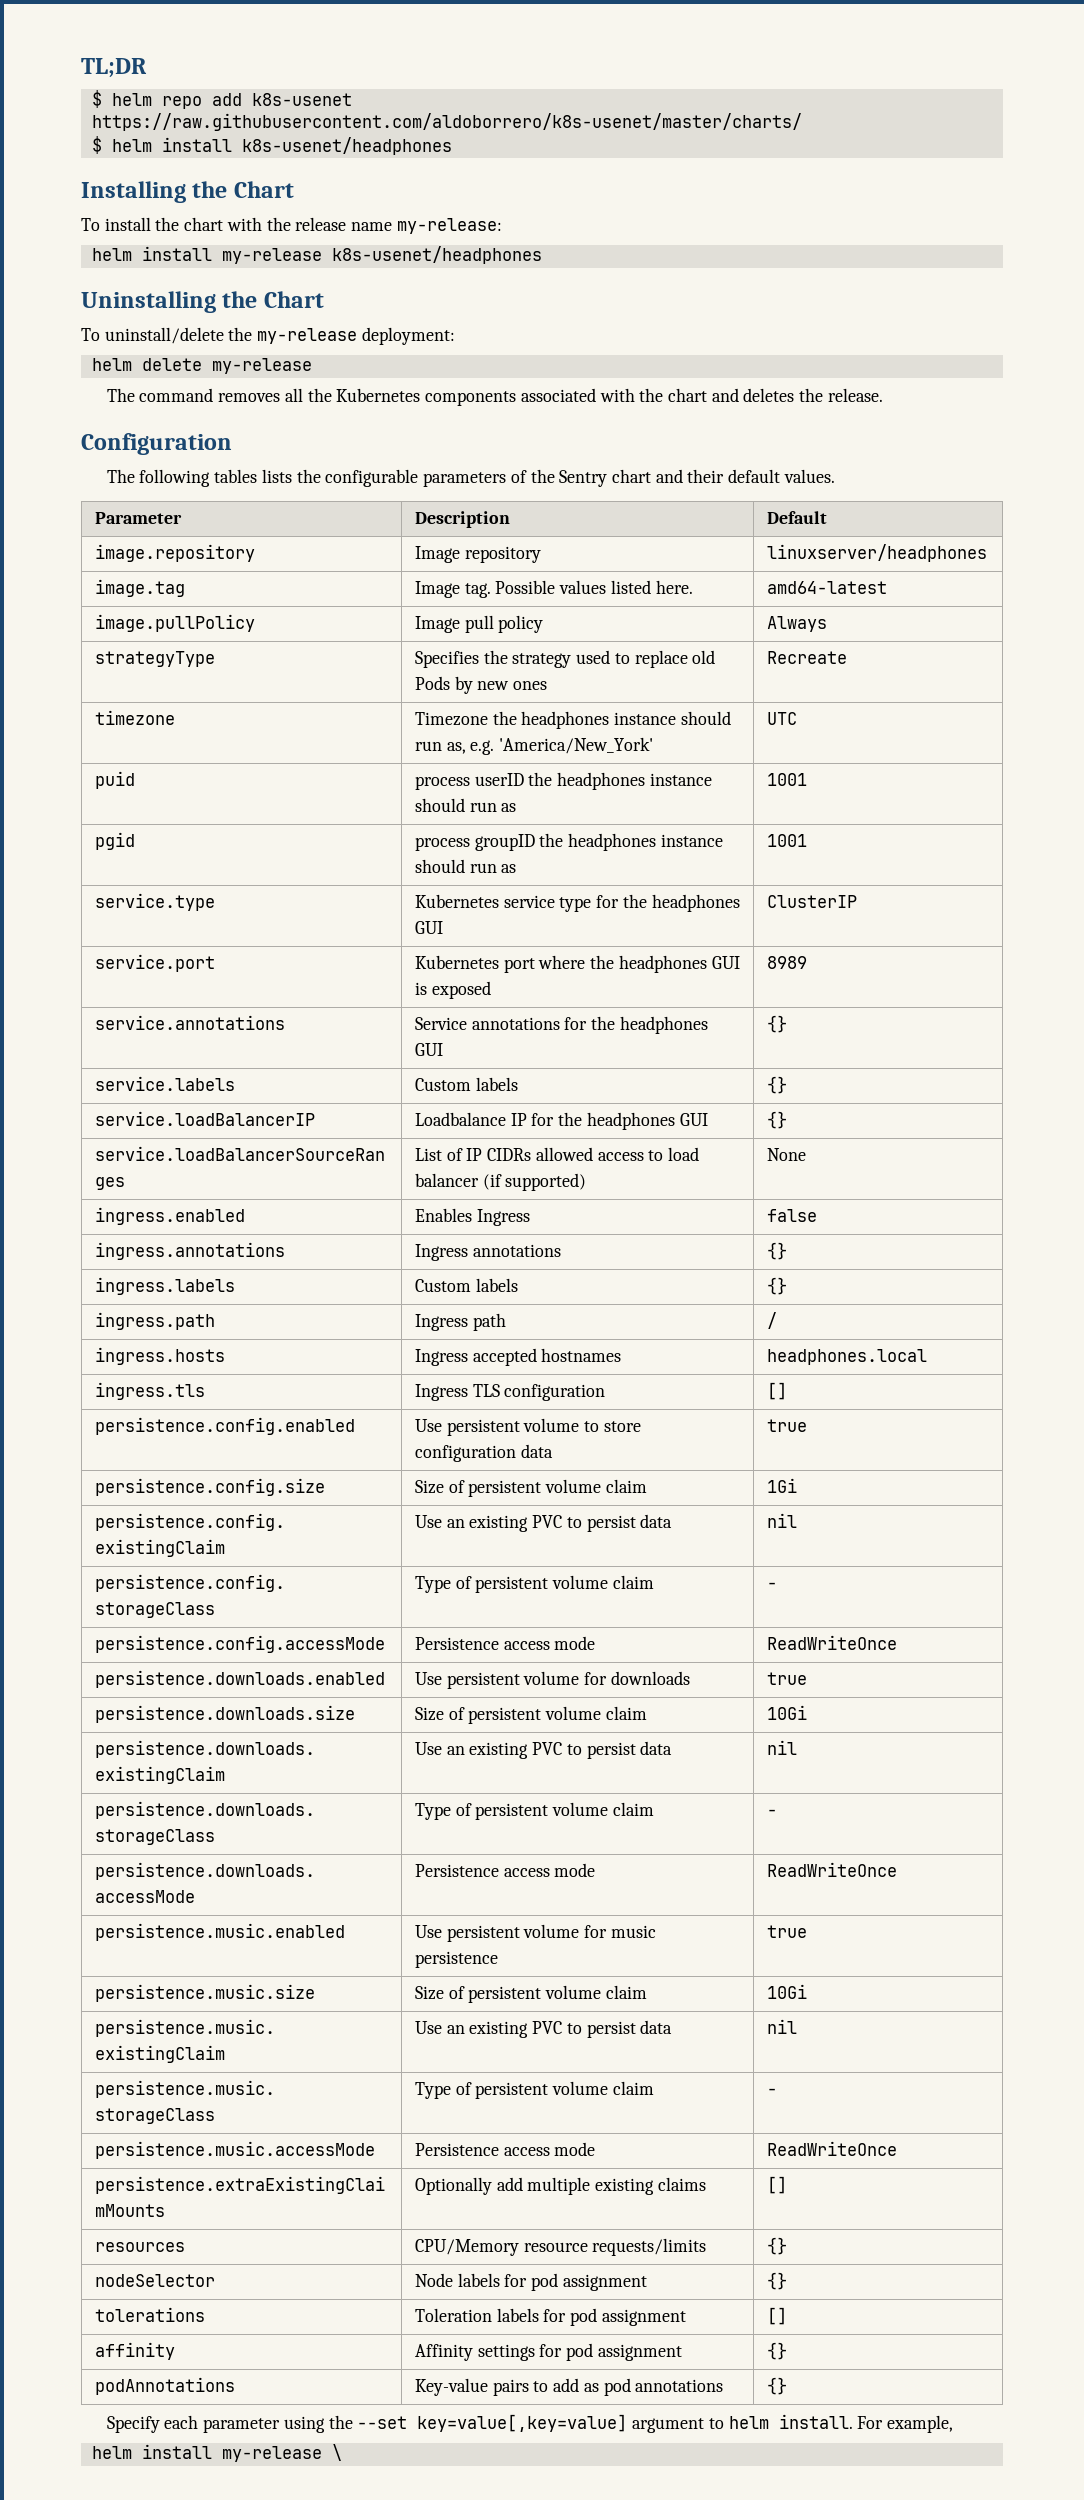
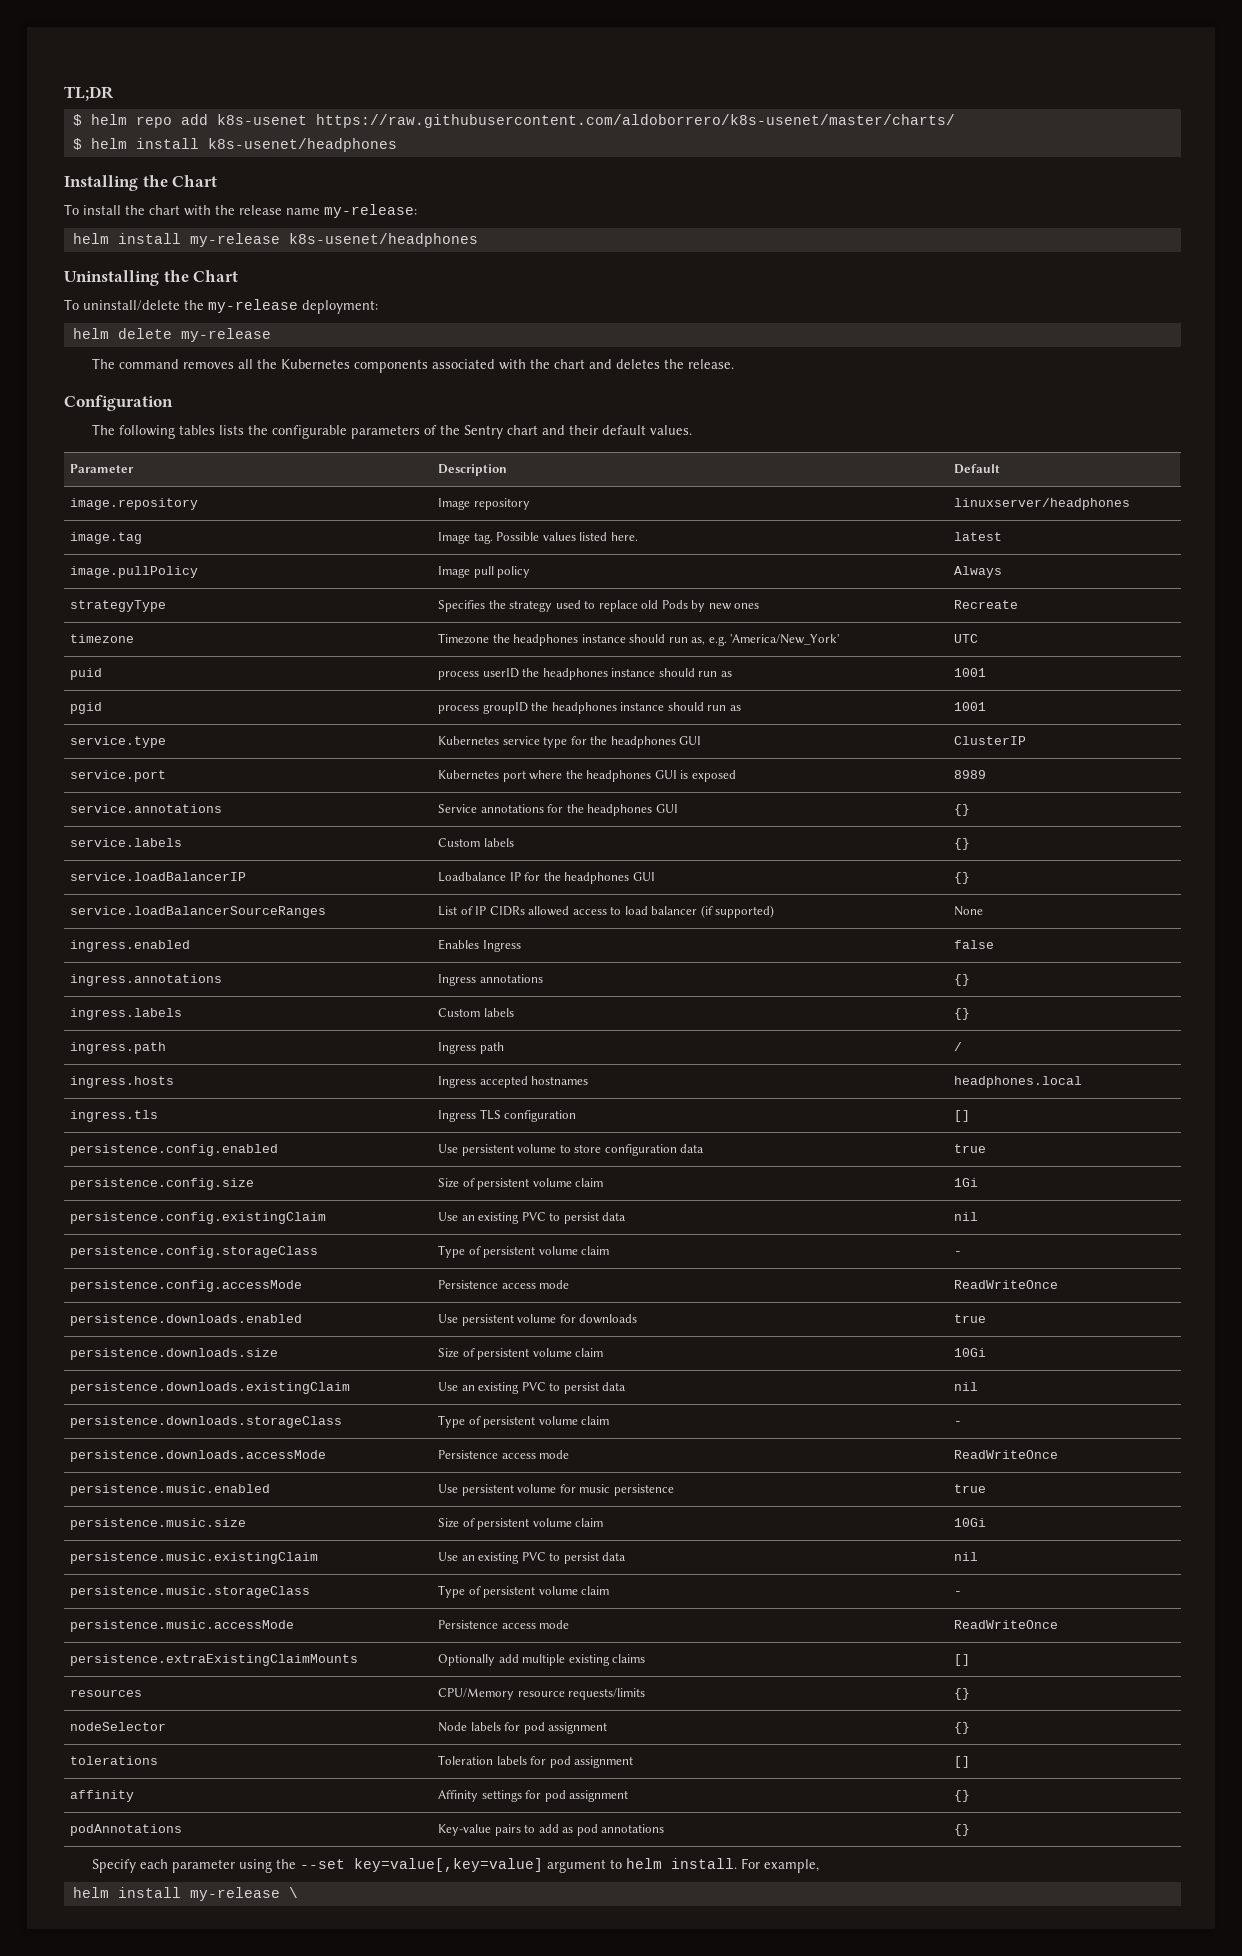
- image.tag | Image tag. Possible values listed here. | amd64-latest
+ image.tag | Image tag. Possible values listed here. | latest

